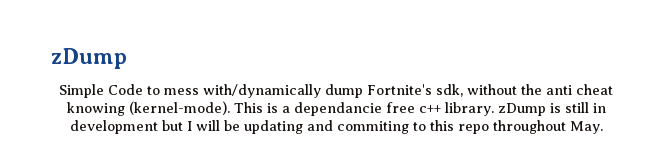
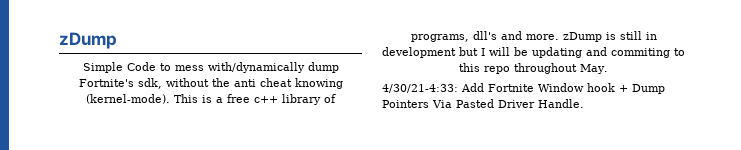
- This is a dependancie free c++ library. zDump is still in development but I will be updating and commiting to this repo throughout May.
+ This is a free c++ library of programs, dll's and more. zDump is still in development but I will be updating and commiting to this repo throughout May.
+ 4/30/21-4:33: Add Fortnite Window hook + Dump Pointers Via Pasted Driver Handle.

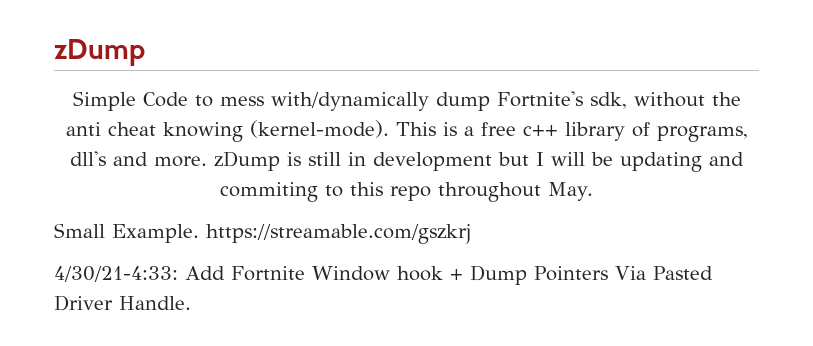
+ Small Example. https://streamable.com/gszkrj

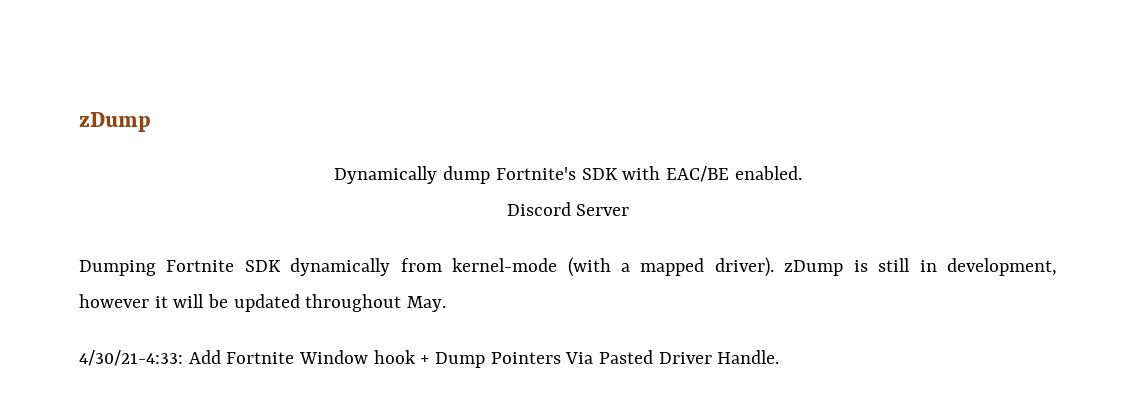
- Simple Code to mess with/dynamically dump Fortnite's sdk, without the anti cheat knowing (kernel-mode). This is a free c++ library of programs, dll's and more. zDump is still in development but I will be updating and commiting to this repo throughout May.
+ Dynamically dump Fortnite's SDK with EAC/BE enabled.
+ Discord Server
+ Dumping Fortnite SDK dynamically from kernel-mode (with a mapped driver). zDump is still in development, however it will be updated throughout May.
- Small Example. https://streamable.com/gszkrj

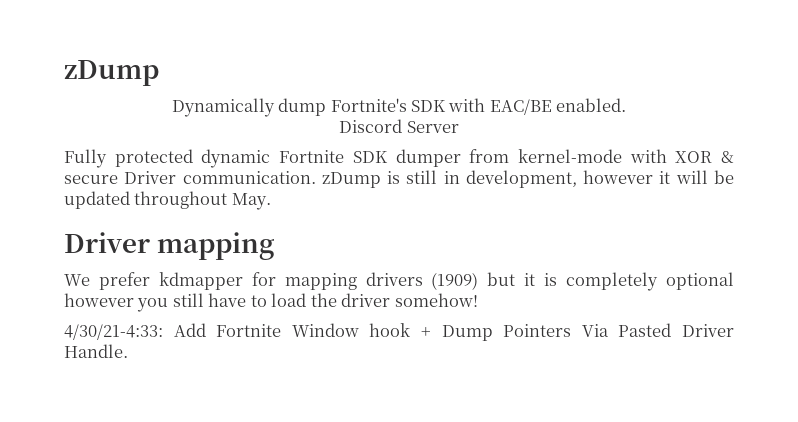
- Dumping Fortnite SDK dynamically from kernel-mode (with a mapped driver). zDump is still in development, however it will be updated throughout May.
+ Fully protected dynamic Fortnite SDK dumper from kernel-mode with XOR & secure Driver communication. zDump is still in development, however it will be updated throughout May.
+ Driver mapping
+ We prefer kdmapper for mapping drivers (1909) but it is completely optional however you still have to load the driver somehow!

